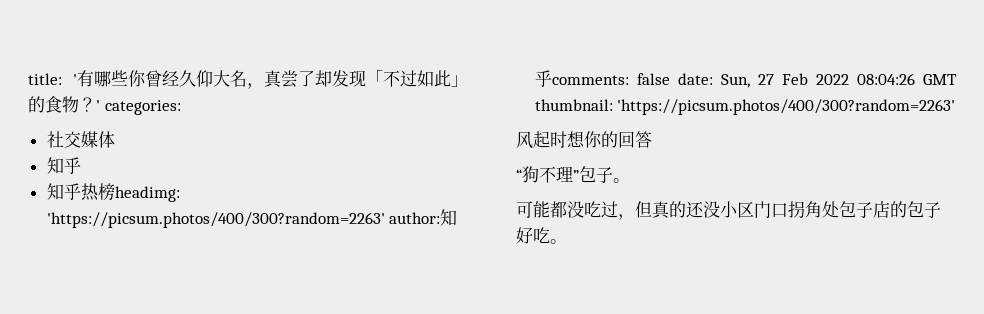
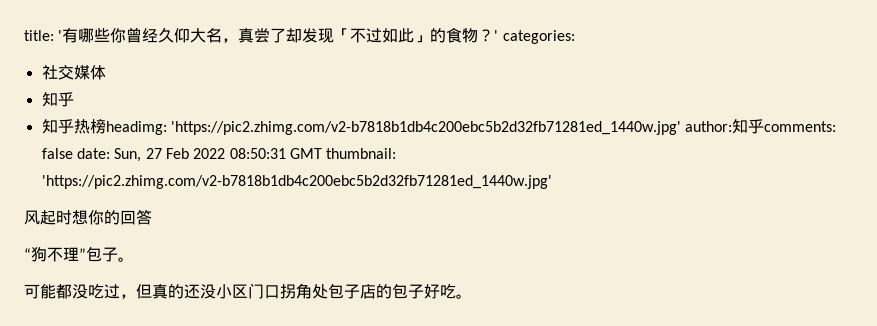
- 知乎热榜headimg: 'https://picsum.photos/400/300?random=2263' author:知乎comments: false date: Sun, 27 Feb 2022 08:04:26 GMT thumbnail: 'https://picsum.photos/400/300?random=2263'
+ 知乎热榜headimg: 'https://pic2.zhimg.com/v2-b7818b1db4c200ebc5b2d32fb71281ed_1440w.jpg' author:知乎comments: false date: Sun, 27 Feb 2022 08:50:31 GMT thumbnail: 'https://pic2.zhimg.com/v2-b7818b1db4c200ebc5b2d32fb71281ed_1440w.jpg'

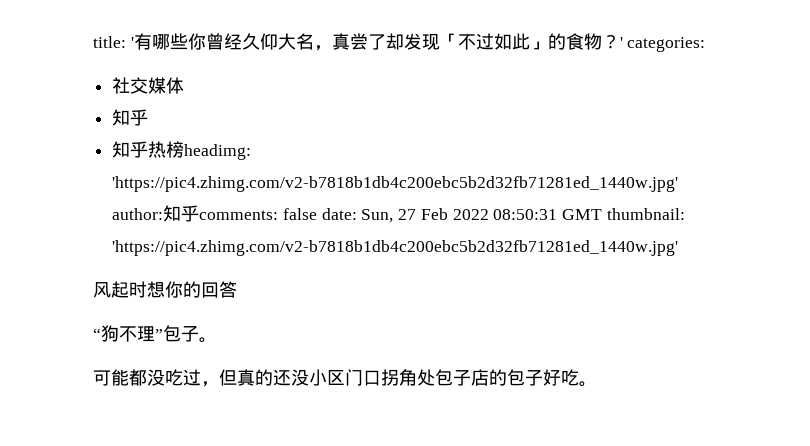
- 知乎热榜headimg: 'https://pic2.zhimg.com/v2-b7818b1db4c200ebc5b2d32fb71281ed_1440w.jpg' author:知乎comments: false date: Sun, 27 Feb 2022 08:50:31 GMT thumbnail: 'https://pic2.zhimg.com/v2-b7818b1db4c200ebc5b2d32fb71281ed_1440w.jpg'
+ 知乎热榜headimg: 'https://pic4.zhimg.com/v2-b7818b1db4c200ebc5b2d32fb71281ed_1440w.jpg' author:知乎comments: false date: Sun, 27 Feb 2022 08:50:31 GMT thumbnail: 'https://pic4.zhimg.com/v2-b7818b1db4c200ebc5b2d32fb71281ed_1440w.jpg'

